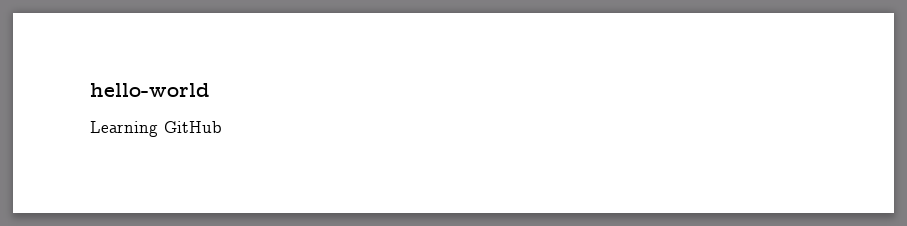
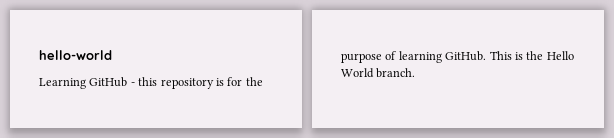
- Learning GitHub
+ Learning GitHub - this repository is for the purpose of learning GitHub. This is the Hello World branch.

